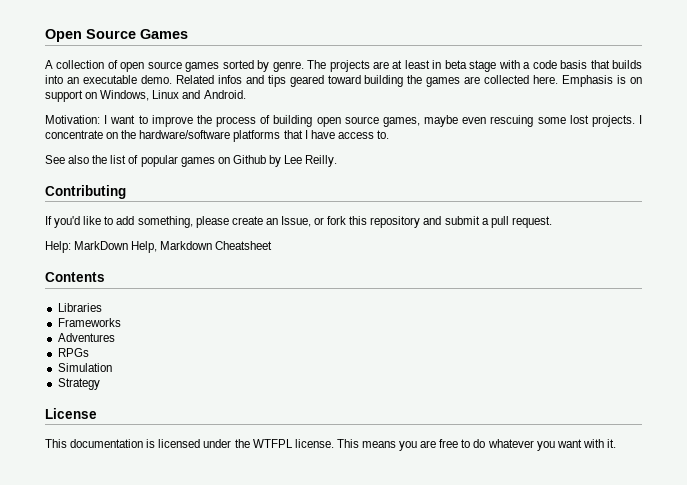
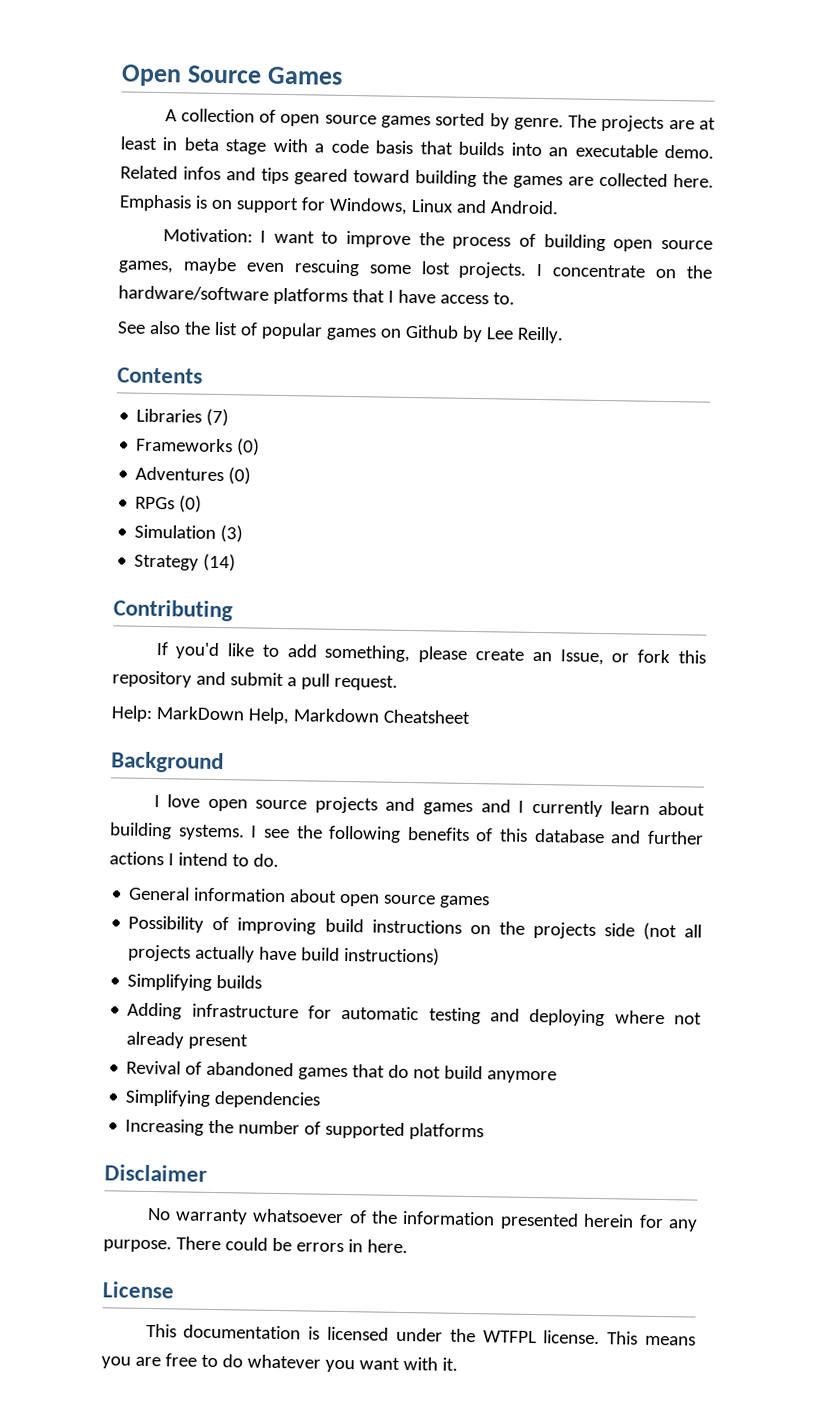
- Emphasis is on support on Windows, Linux and Android.
+ Emphasis is on support for Windows, Linux and Android.
+ Contents
+ Libraries (7)
+ Frameworks (0)
+ Adventures (0)
+ RPGs (0)
+ Simulation (3)
+ Strategy (14)
- Contents
- Libraries
- Frameworks
- Adventures
- RPGs
- Simulation
- Strategy
+ Background
+ I love open source projects and games and I currently learn about building systems. I see the following benefits of this database and further actions I intend to do.
+ General information about open source games
+ Possibility of improving build instructions on the projects side (not all projects actually have build instructions)
+ Simplifying builds
+ Adding infrastructure for automatic testing and deploying where not already present
+ Revival of abandoned games that do not build anymore
+ Simplifying dependencies
+ Increasing the number of supported platforms
+ Disclaimer
+ No warranty whatsoever of the information presented herein for any purpose. There could be errors in here.

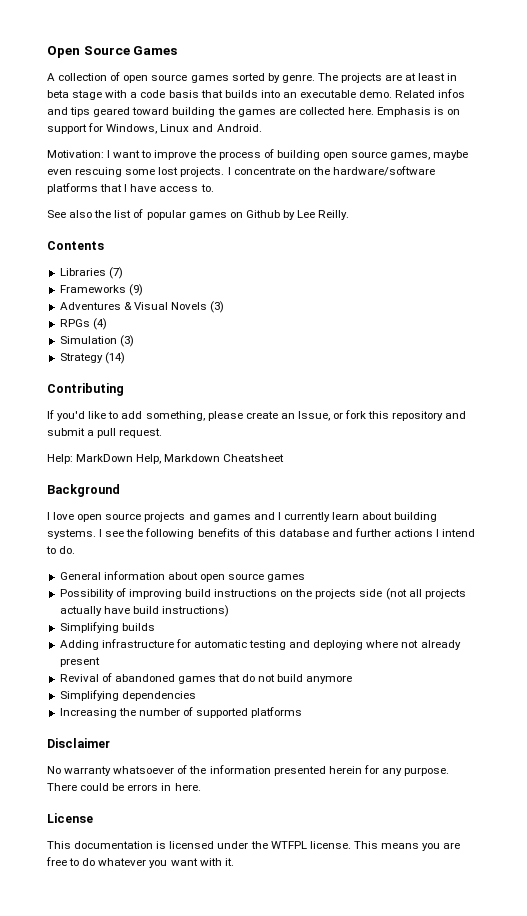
- Frameworks (0)
+ Frameworks (9)
- Adventures (0)
+ Adventures & Visual Novels (3)
- RPGs (0)
+ RPGs (4)

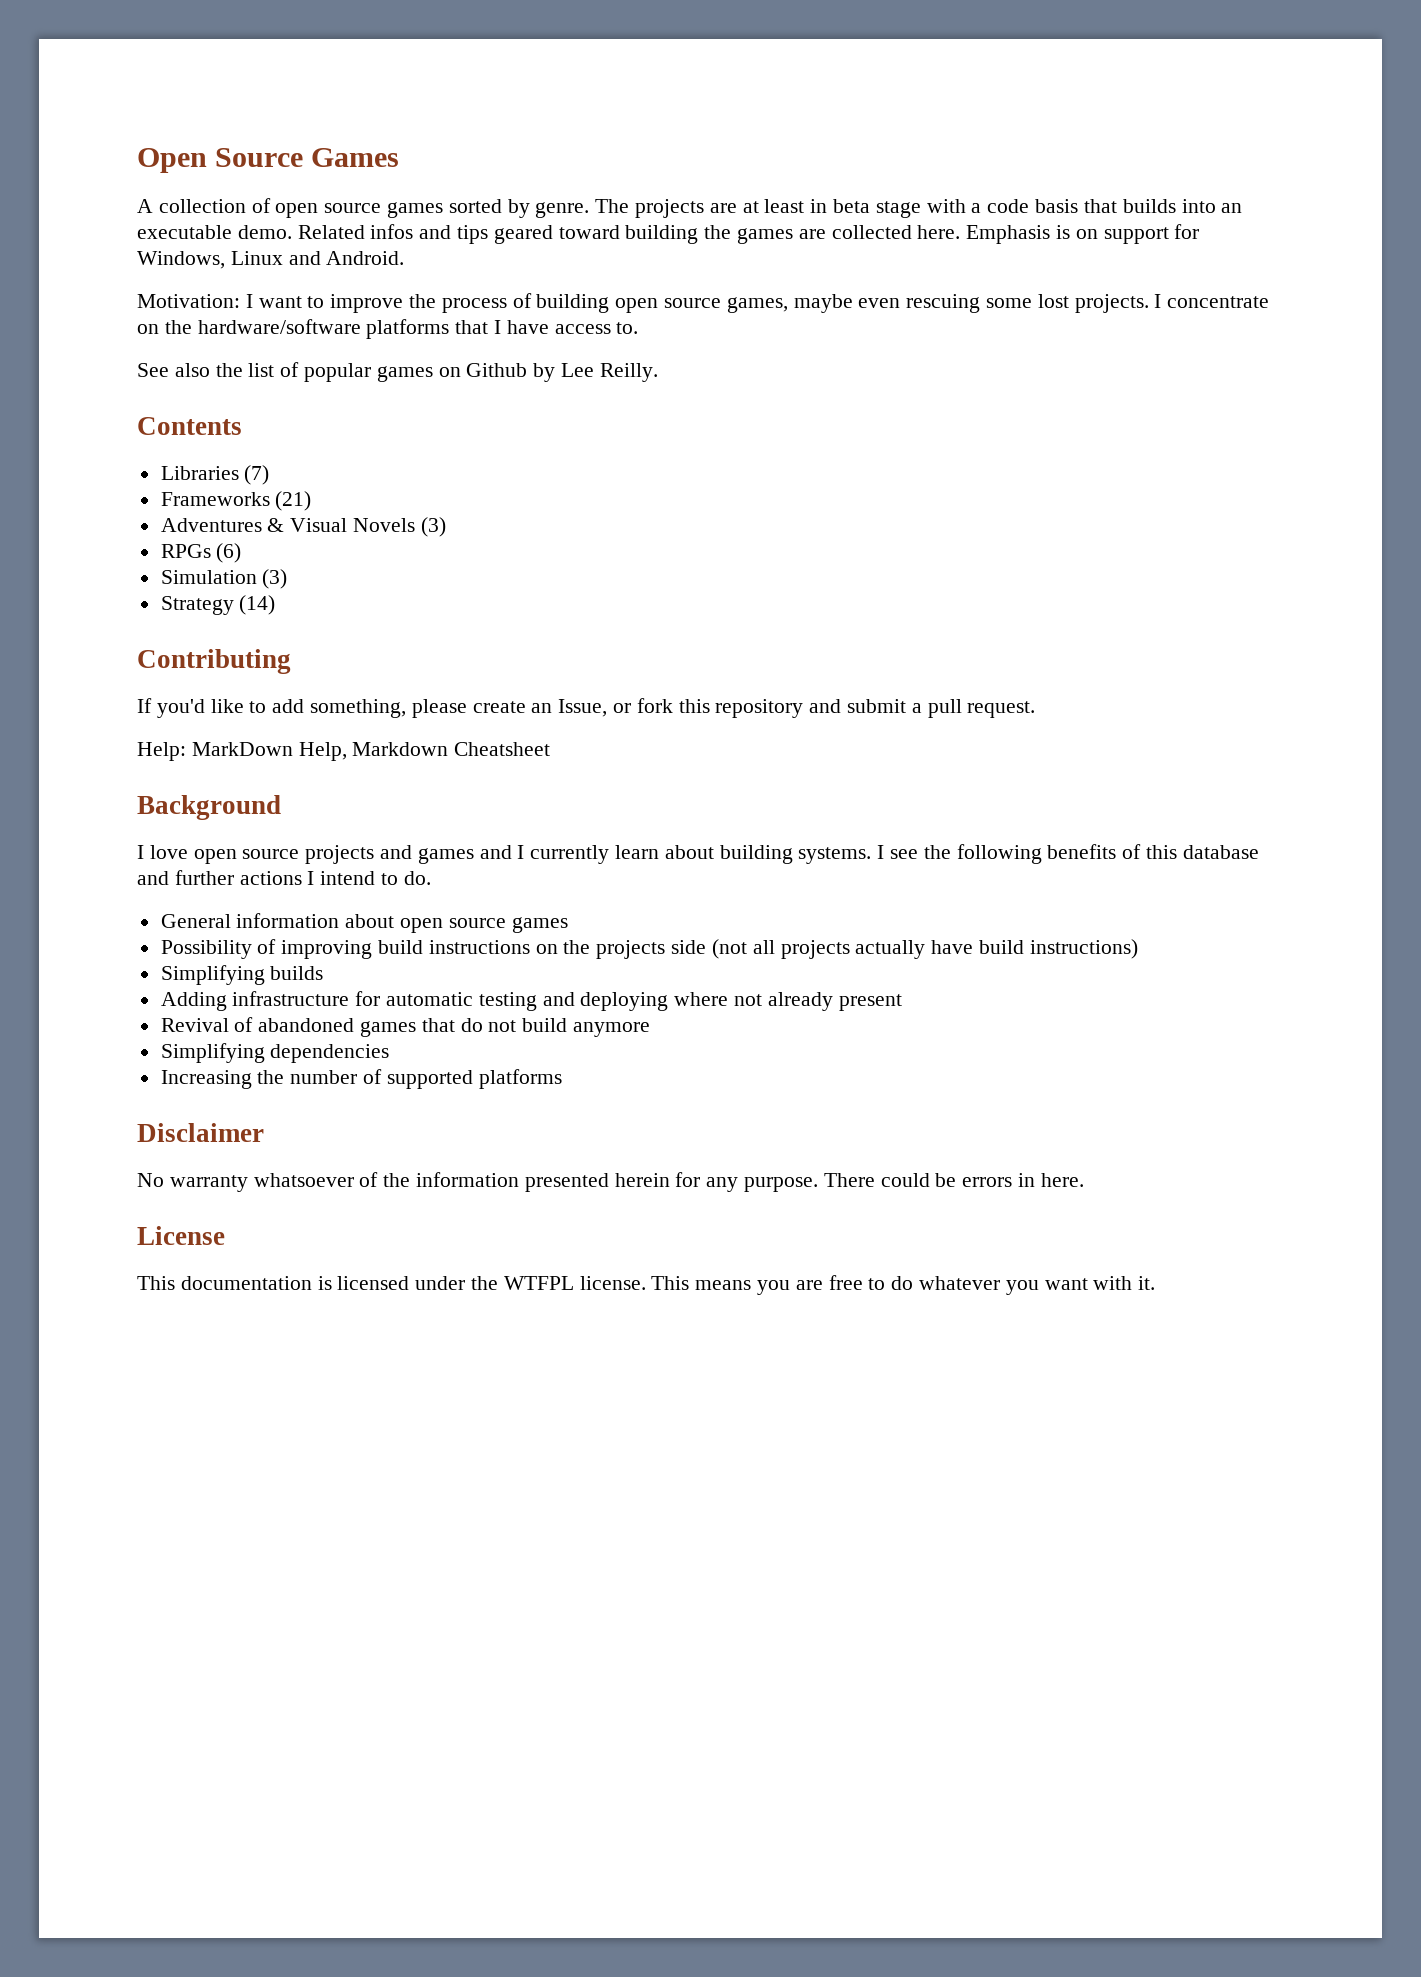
- Frameworks (9)
+ Frameworks (21)
- RPGs (4)
+ RPGs (6)

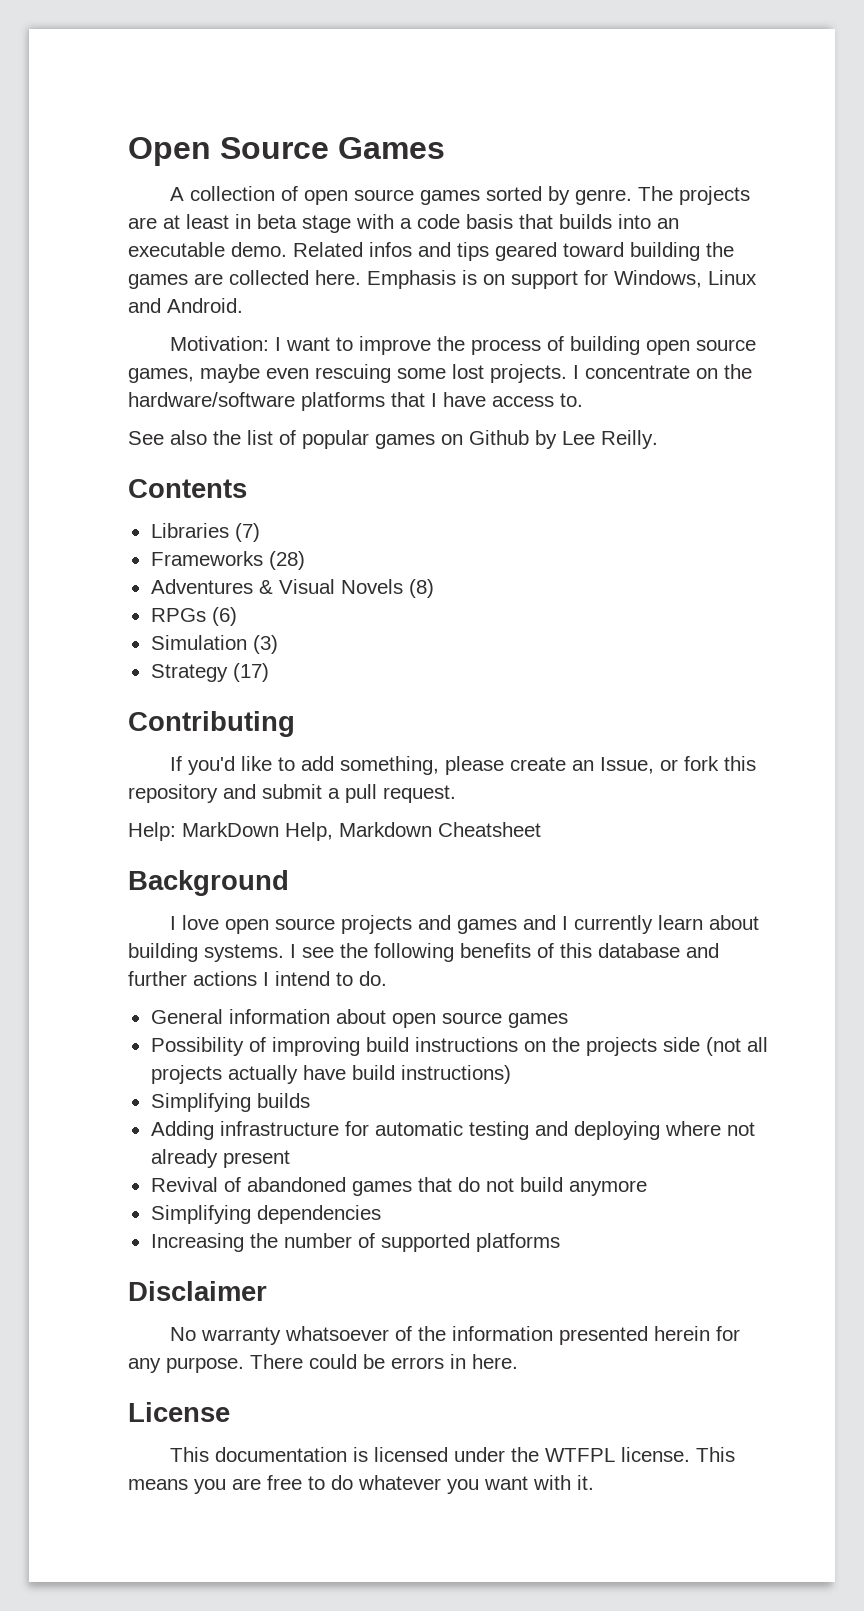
- Frameworks (21)
+ Frameworks (28)
- Adventures & Visual Novels (3)
+ Adventures & Visual Novels (8)
- Strategy (14)
+ Strategy (17)

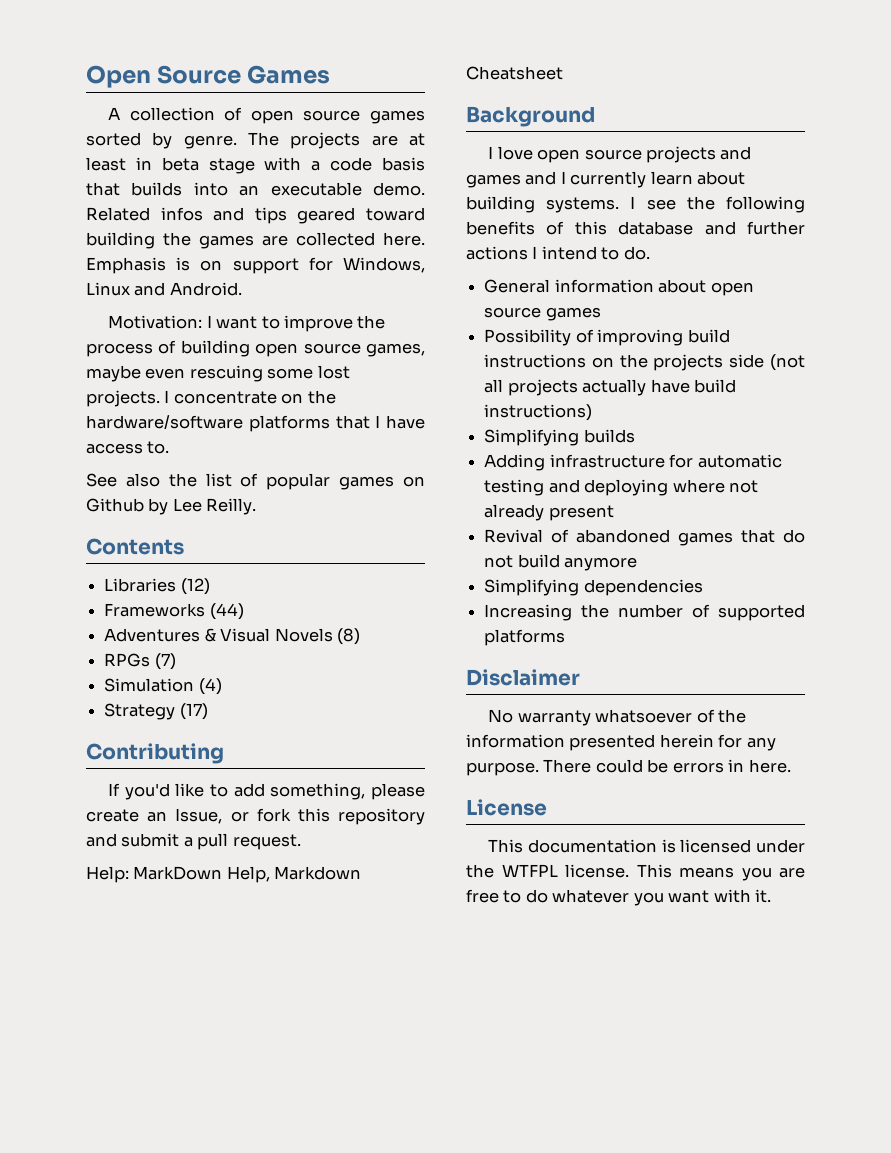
- Libraries (7)
+ Libraries (12)
- Frameworks (28)
+ Frameworks (44)
- RPGs (6)
+ RPGs (7)
- Simulation (3)
+ Simulation (4)

